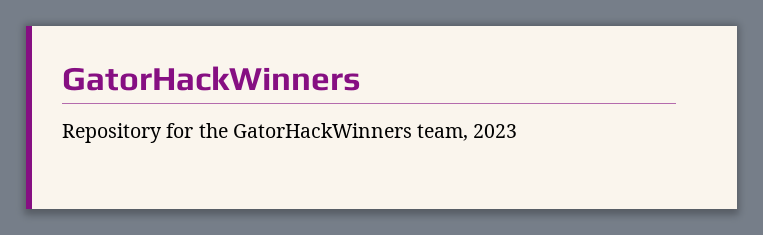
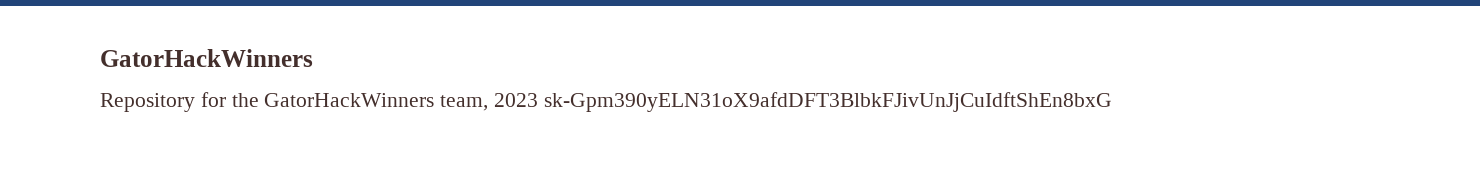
- Repository for the GatorHackWinners team, 2023
+ Repository for the GatorHackWinners team, 2023 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

